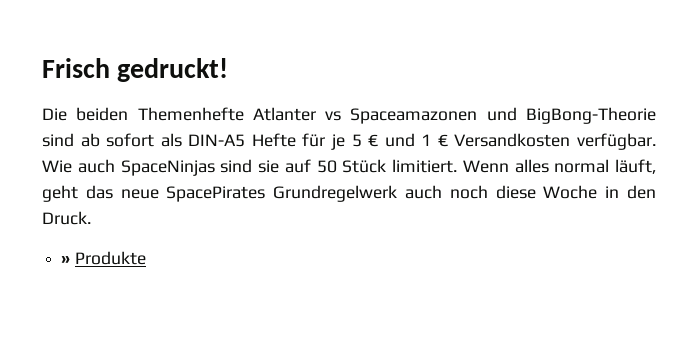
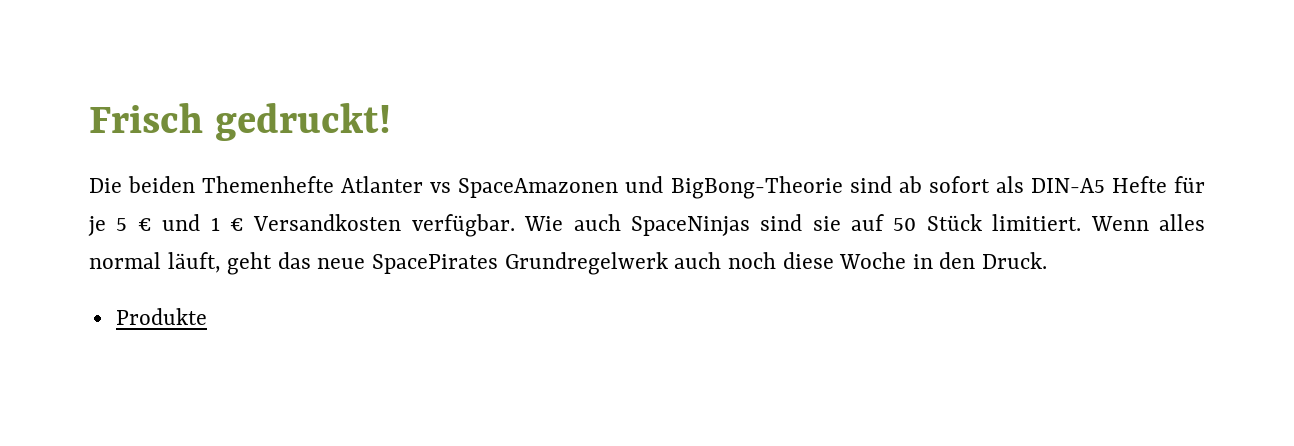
- Die beiden Themenhefte Atlanter vs Spaceamazonen und BigBong-Theorie sind ab sofort als DIN-A5 Hefte für je 5 € und 1 € Versandkosten verfügbar.
+ Die beiden Themenhefte Atlanter vs SpaceAmazonen und BigBong-Theorie sind ab sofort als DIN-A5 Hefte für je 5 € und 1 € Versandkosten verfügbar.
- » Produkte
+ Produkte

